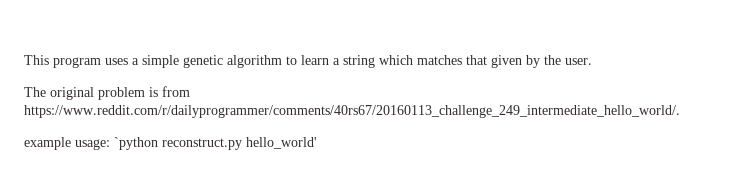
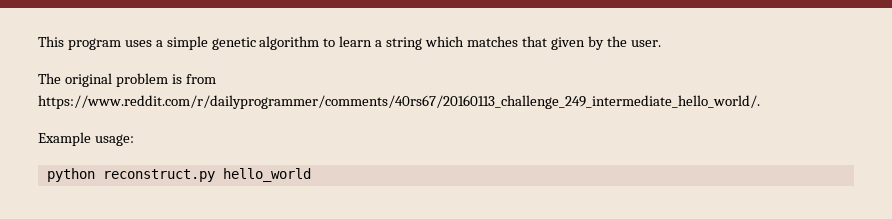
- example usage: `python reconstruct.py hello_world'
+ Example usage:
+ python reconstruct.py hello_world

